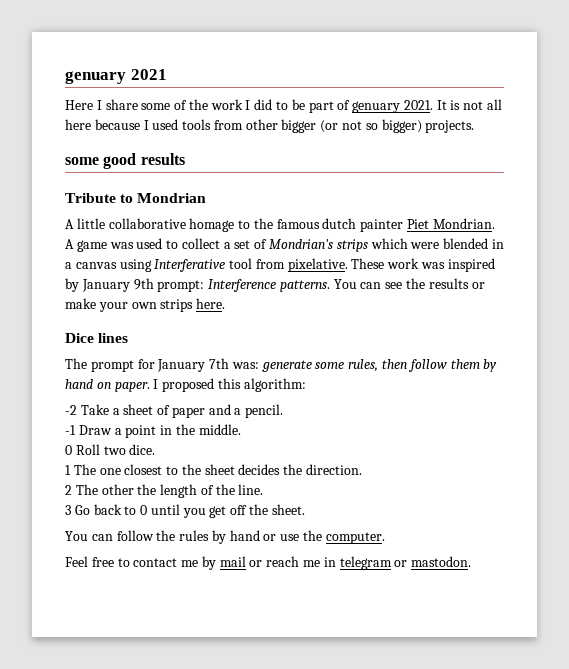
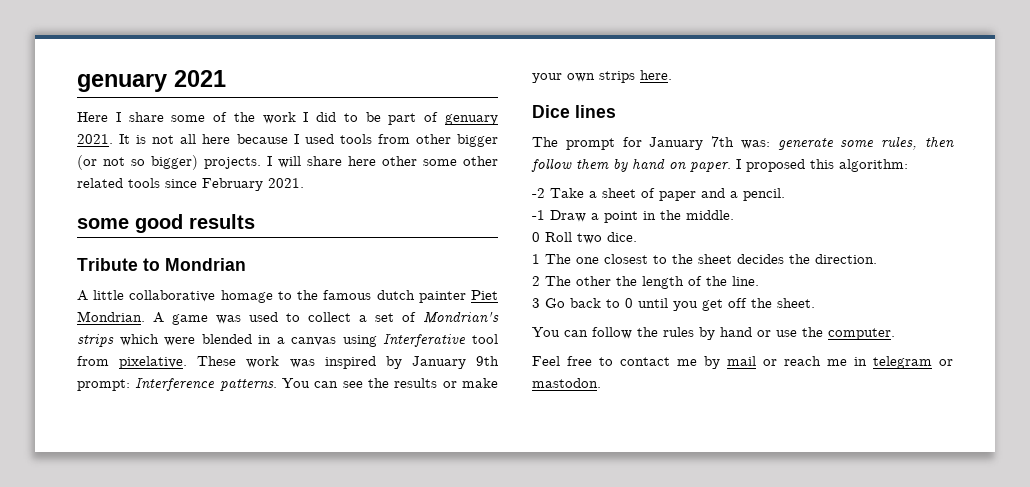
+ I will share here other some other related tools since February 2021.

